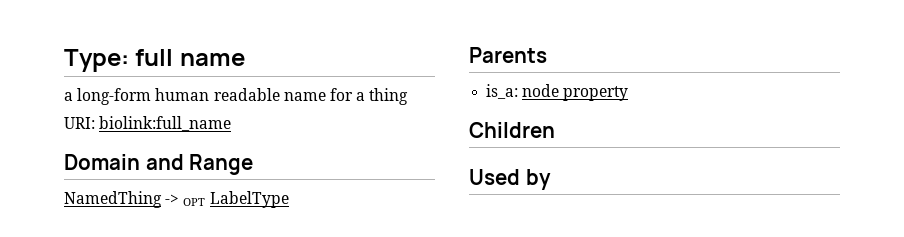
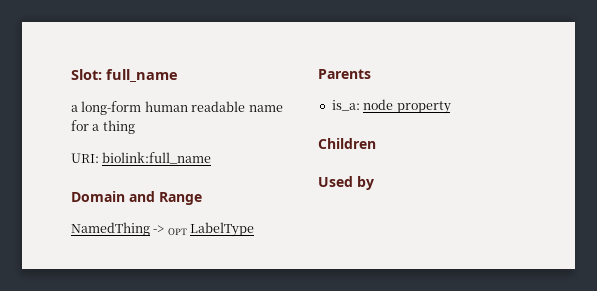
- Type: full name
+ Slot: full_name

